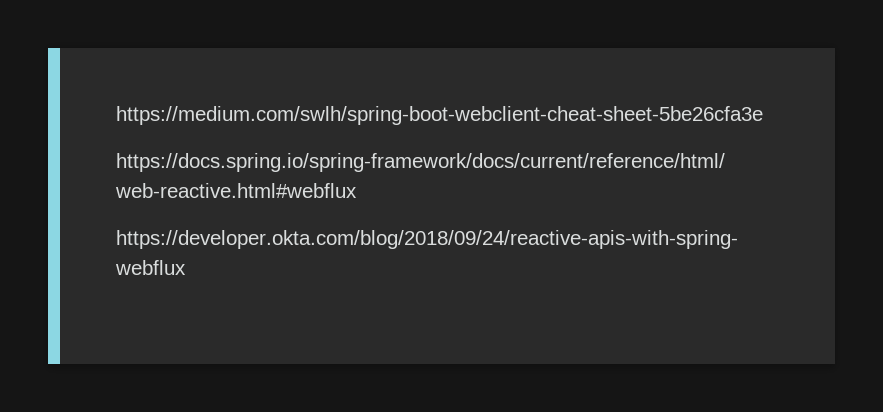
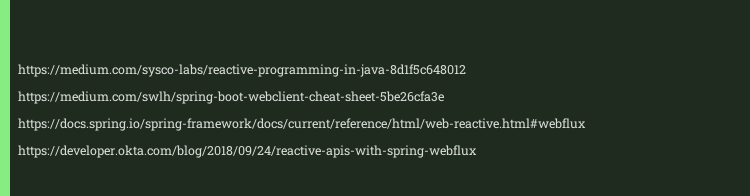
+ https://medium.com/sysco-labs/reactive-programming-in-java-8d1f5c648012

